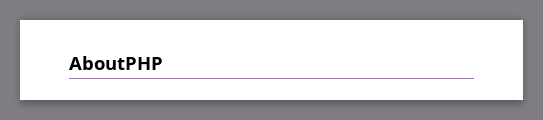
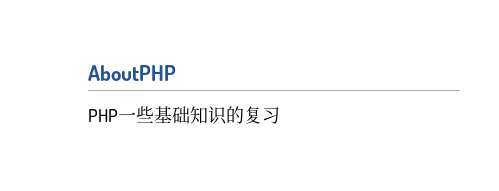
+ PHP一些基础知识的复习

